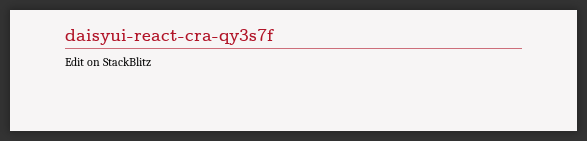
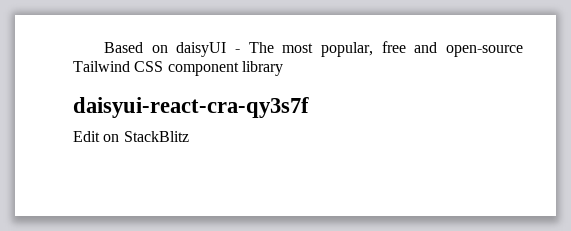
+ Based on daisyUI - The most popular, free and open-source Tailwind CSS component library

